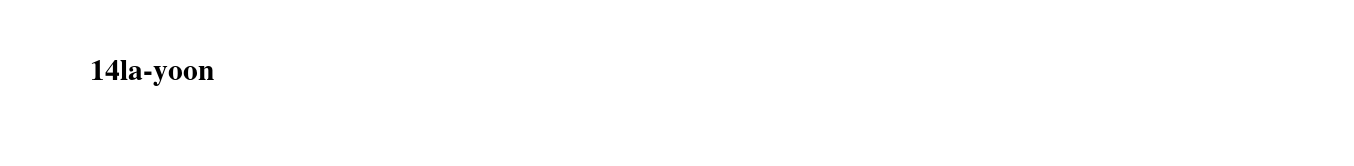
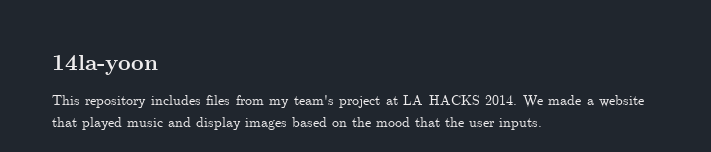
+ This repository includes files from my team's project at LA HACKS 2014. We made a website that played music and display images based on the mood that the user inputs.

